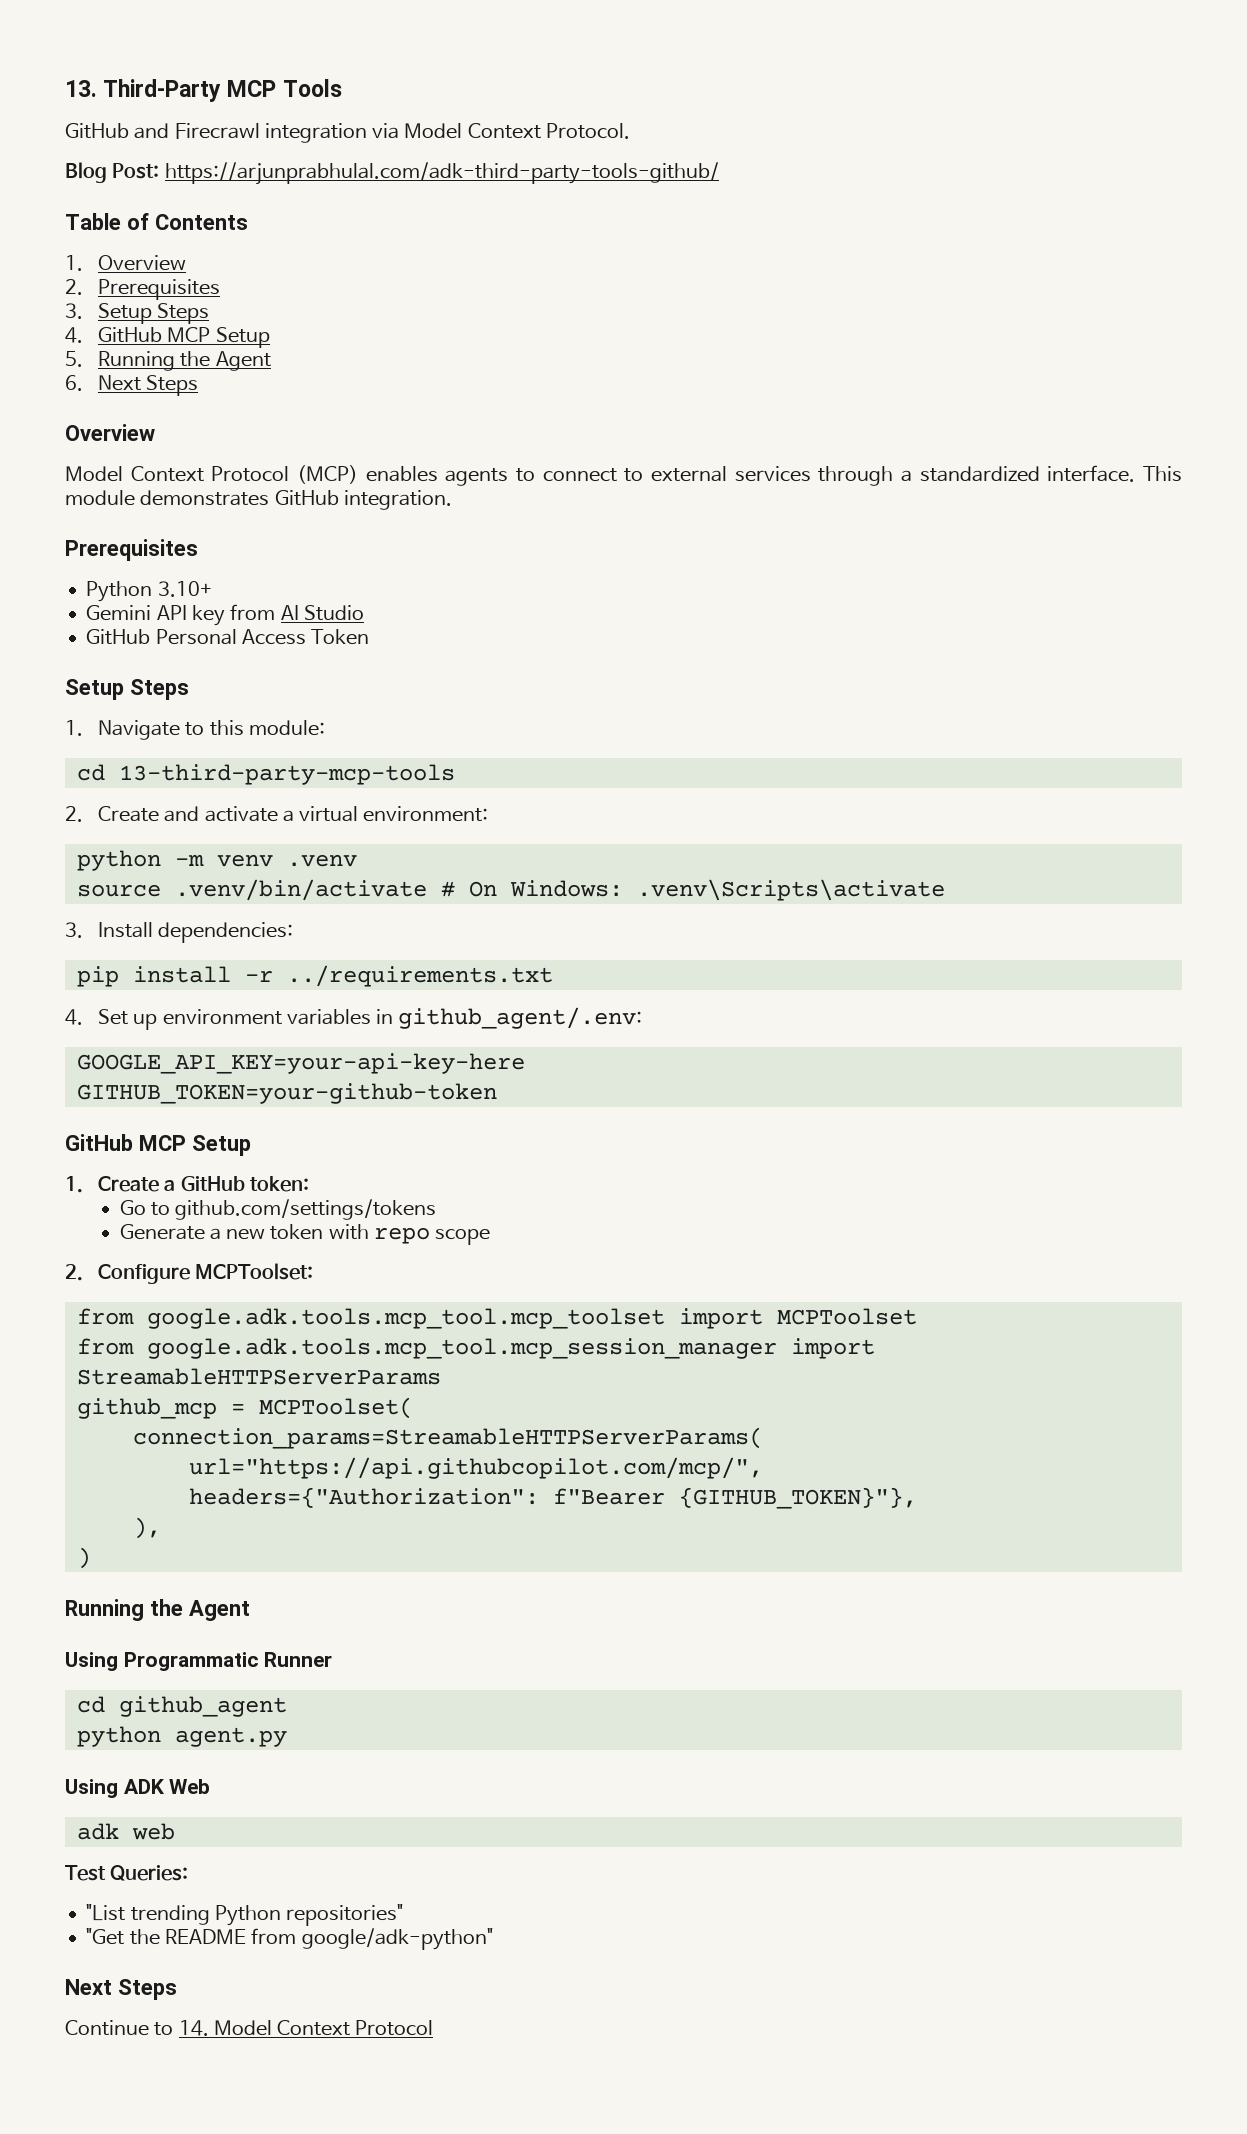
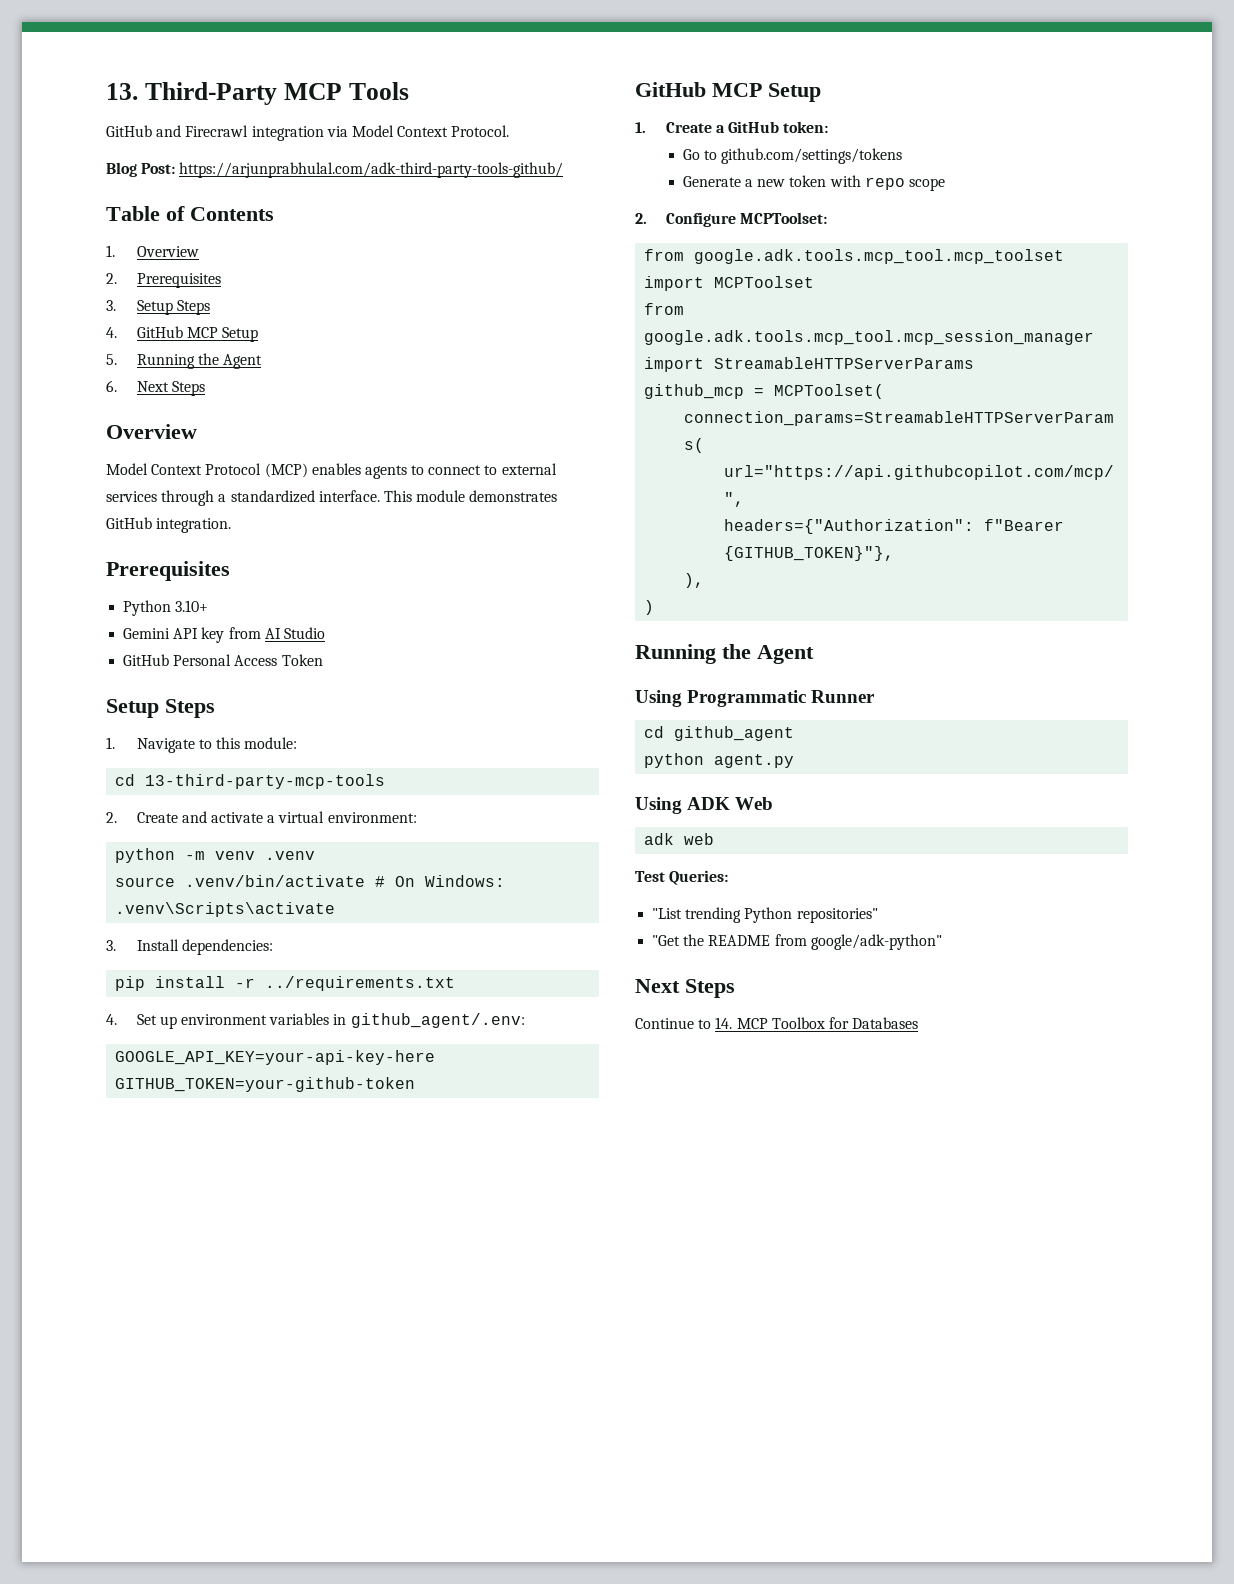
- Continue to 14. Model Context Protocol
+ Continue to 14. MCP Toolbox for Databases

